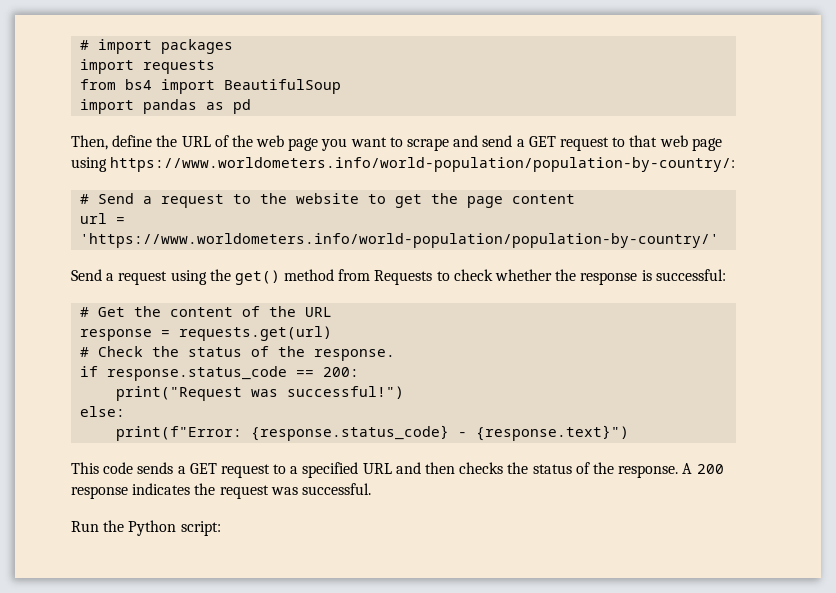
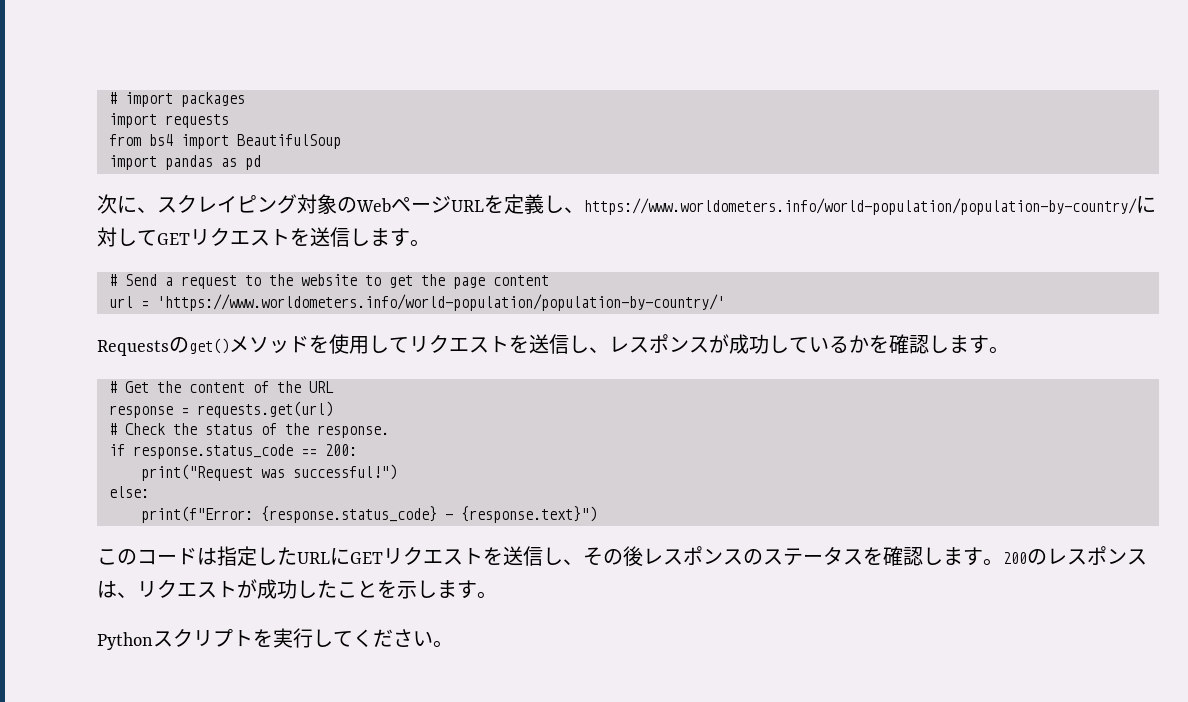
- Then, define the URL of the web page you want to scrape and send a GET request to that web page using https://www.worldometers.info/world-population/population-by-country/:
+ 次に、スクレイピング対象のWebページURLを定義し、https://www.worldometers.info/world-population/population-by-country/に対してGETリクエストを送信します。
- Send a request using the get() method from Requests to check whether the response is successful:
+ Requestsのget()メソッドを使用してリクエストを送信し、レスポンスが成功しているかを確認します。
- This code sends a GET request to a specified URL and then checks the status of the response. A 200 response indicates the request was successful.
- Run the Python script:
+ このコードは指定したURLにGETリクエストを送信し、その後レスポンスのステータスを確認します。200のレスポンスは、リクエストが成功したことを示します。
+ Pythonスクリプトを実行してください。

